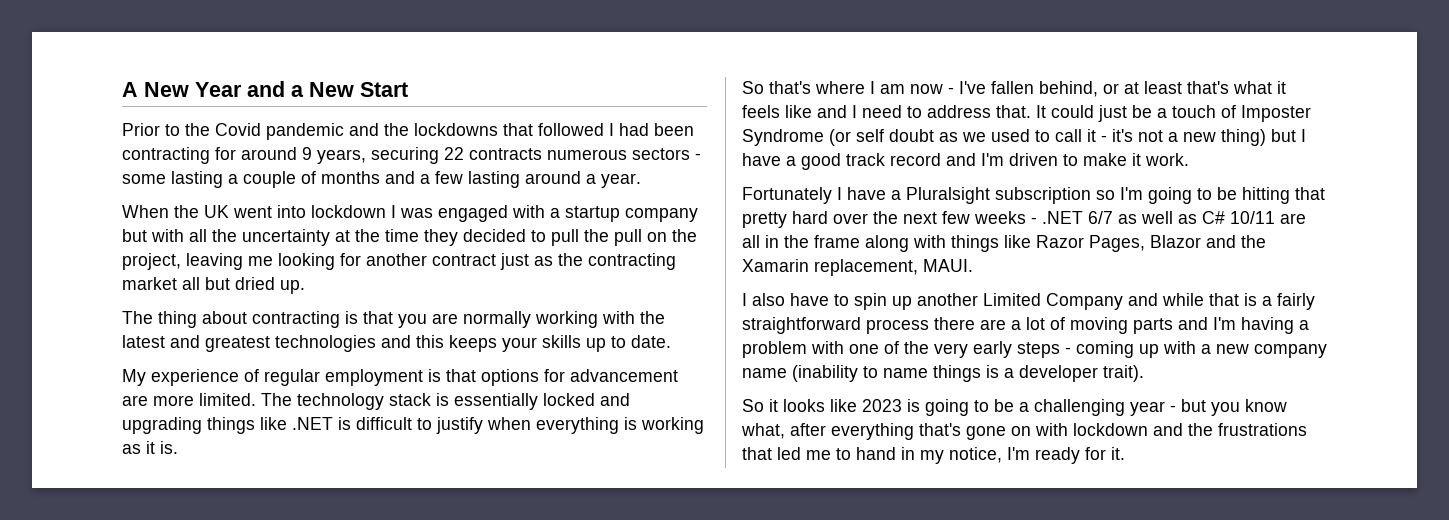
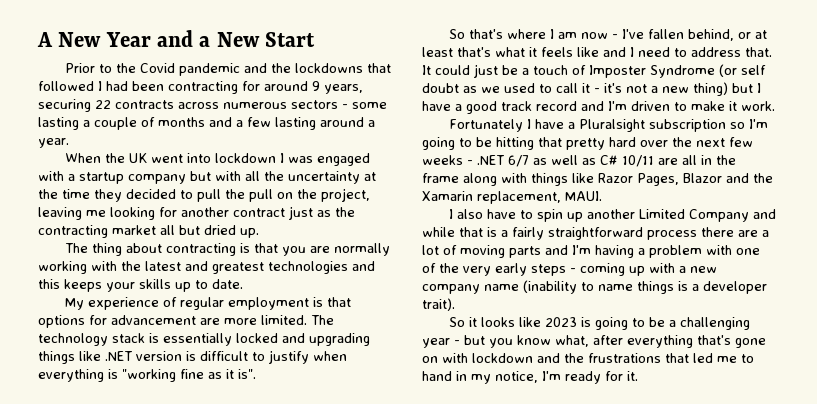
- Prior to the Covid pandemic and the lockdowns that followed I had been contracting for around 9 years, securing 22 contracts numerous sectors - some lasting a couple of months and a few lasting around a year.
+ Prior to the Covid pandemic and the lockdowns that followed I had been contracting for around 9 years, securing 22 contracts across numerous sectors - some lasting a couple of months and a few lasting around a year.
- The technology stack is essentially locked and upgrading things like .NET is difficult to justify when everything is working as it is.
+ The technology stack is essentially locked and upgrading things like .NET version is difficult to justify when everything is "working fine as it is".

